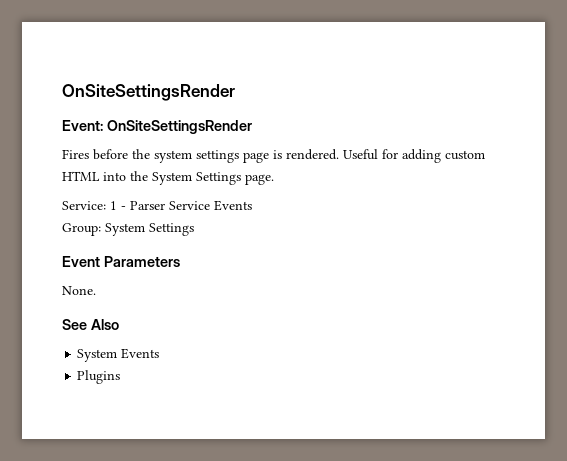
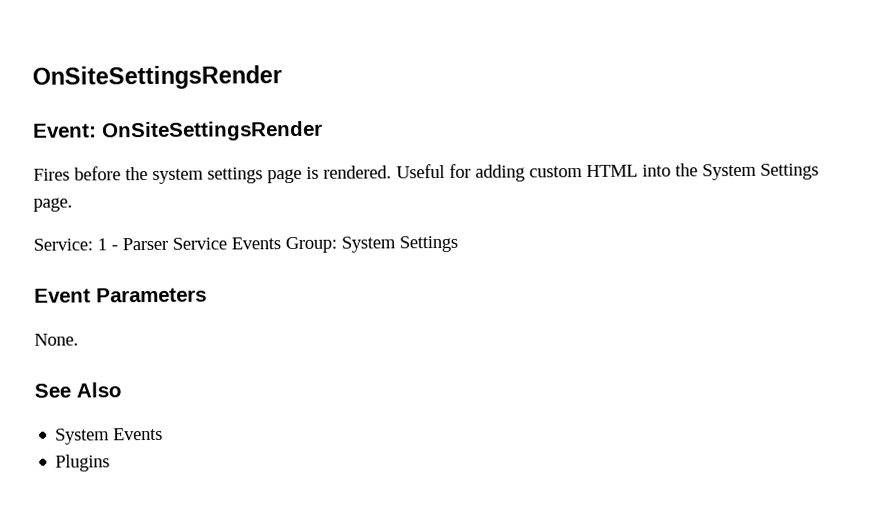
- Service: 1 - Parser Service Events
- Group: System Settings
+ Service: 1 - Parser Service Events Group: System Settings

